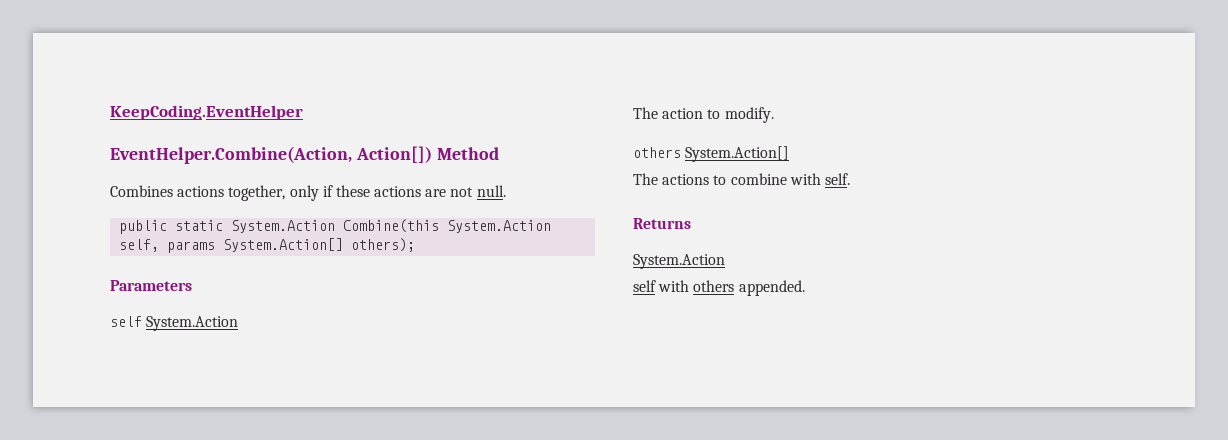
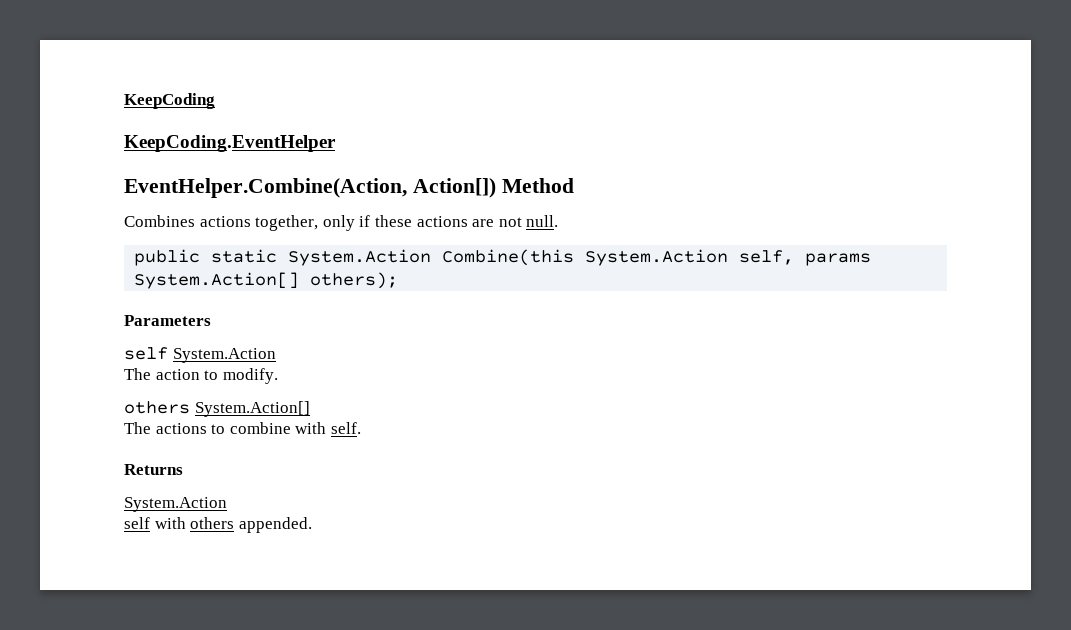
+ KeepCoding

